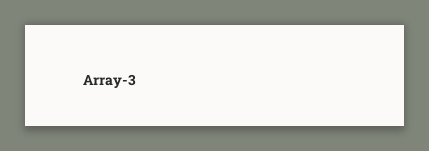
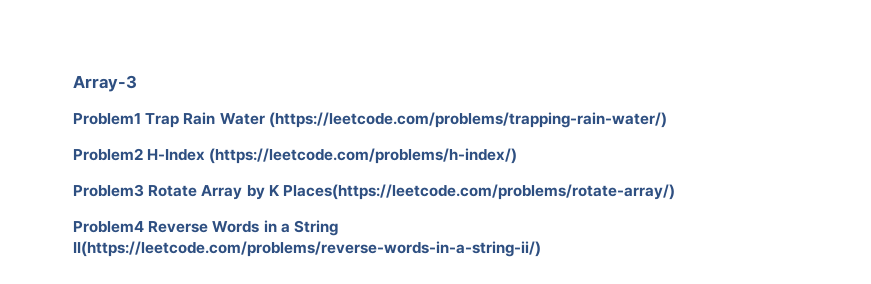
+ Problem1 Trap Rain Water (https://leetcode.com/problems/trapping-rain-water/)
+ Problem2 H-Index (https://leetcode.com/problems/h-index/)
+ Problem3 Rotate Array by K Places(https://leetcode.com/problems/rotate-array/)
+ Problem4 Reverse Words in a String II(https://leetcode.com/problems/reverse-words-in-a-string-ii/)

